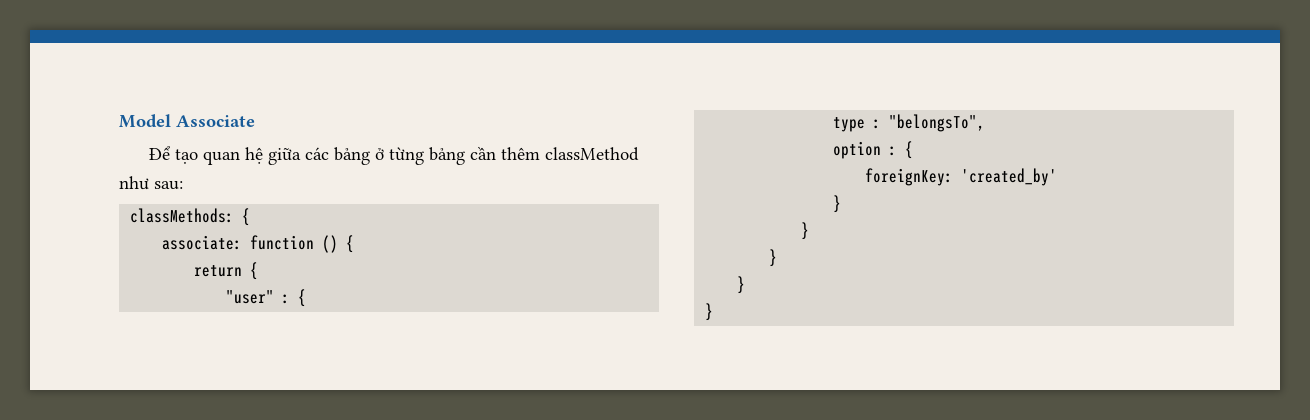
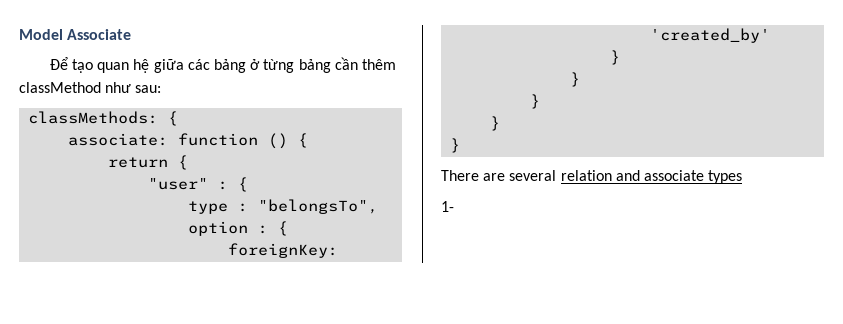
+ There are several relation and associate types
+ 1-

